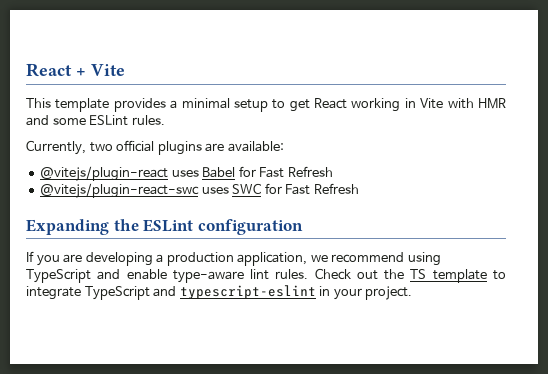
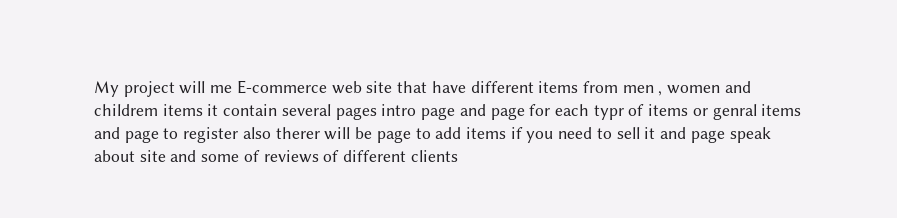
- React + Vite
- This template provides a minimal setup to get React working in Vite with HMR and some ESLint rules.
- Currently, two official plugins are available:
- @vitejs/plugin-react uses Babel for Fast Refresh
- @vitejs/plugin-react-swc uses SWC for Fast Refresh
- Expanding the ESLint configuration
- If you are developing a production application, we recommend using TypeScript and enable type-aware lint rules. Check out the TS template to integrate TypeScript and typescript-eslint in your project.
+ My project will me E-commerce web site that have different items from men , women and childrem items it contain several pages intro page and page for each typr of items or genral items and page to register also therer will be page to add items if you need to sell it and page speak about site and some of reviews of different clients

